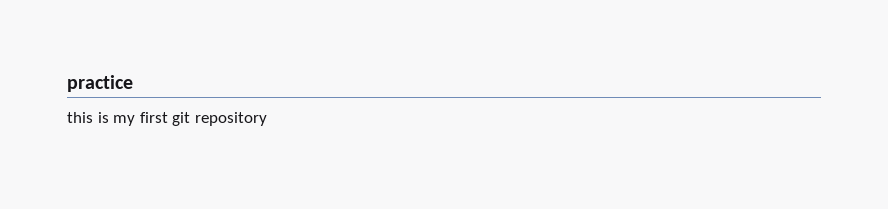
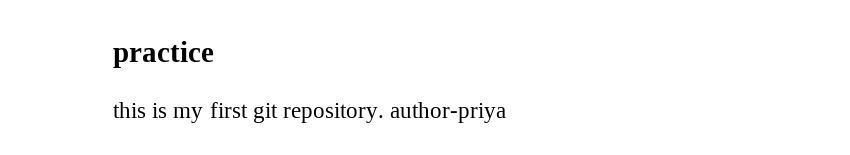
- this is my first git repository
+ this is my first git repository. author-priya

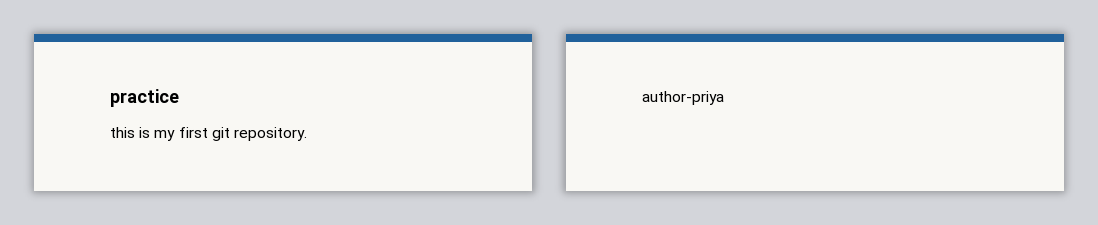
- this is my first git repository. author-priya
+ this is my first git repository.
+ author-priya

